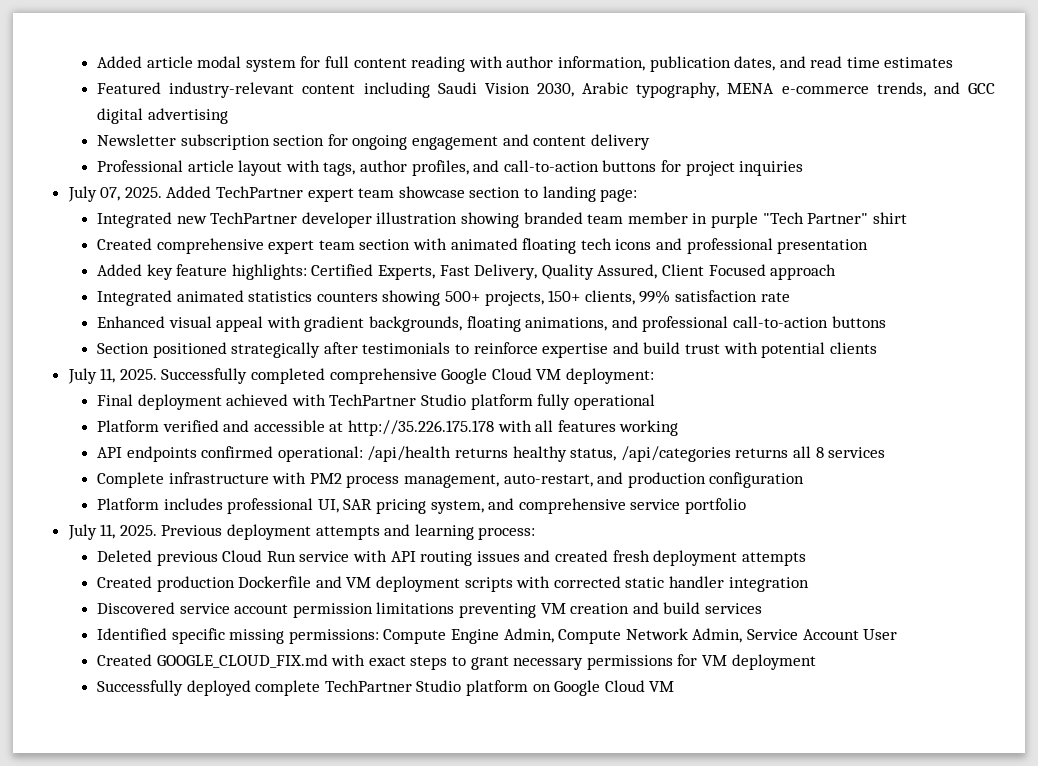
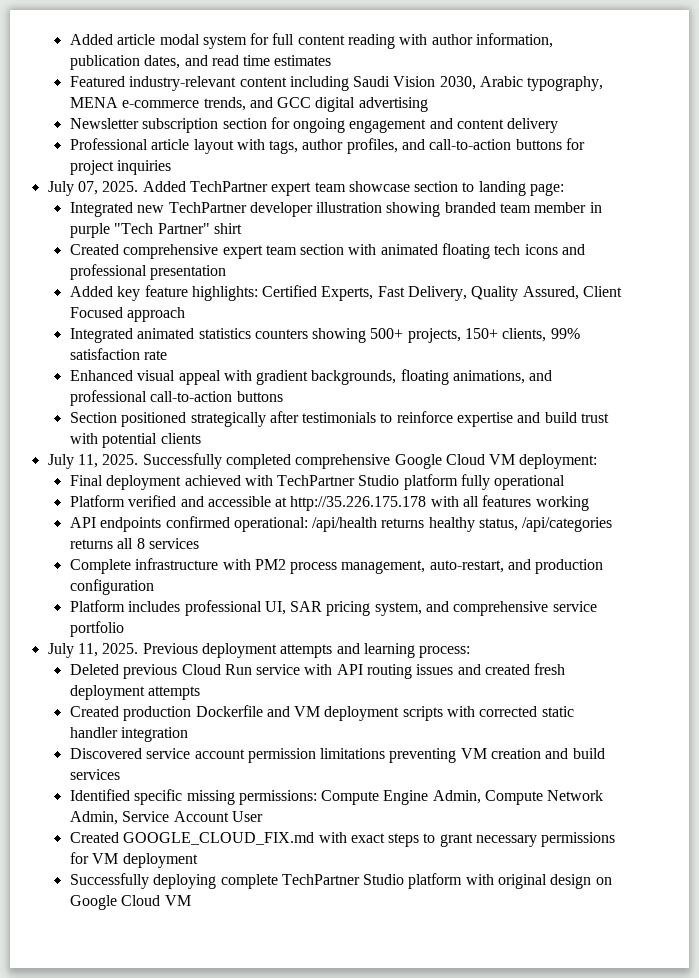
- Successfully deployed complete TechPartner Studio platform on Google Cloud VM
+ Successfully deploying complete TechPartner Studio platform with original design on Google Cloud VM

